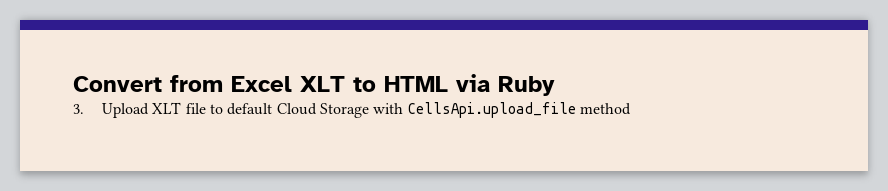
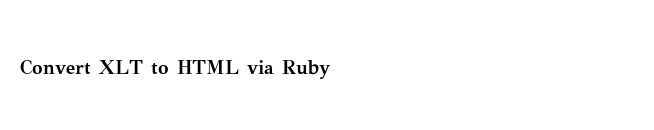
- Convert from Excel XLT to HTML via Ruby
+ Convert XLT to HTML via Ruby
- 3. Upload XLT file to default Cloud Storage with CellsApi.upload_file method

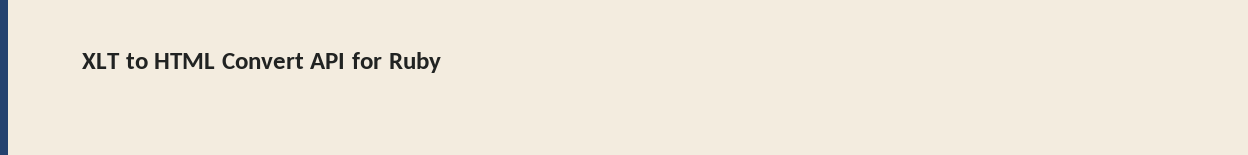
- Convert XLT to HTML via Ruby
+ XLT to HTML Convert API for Ruby

